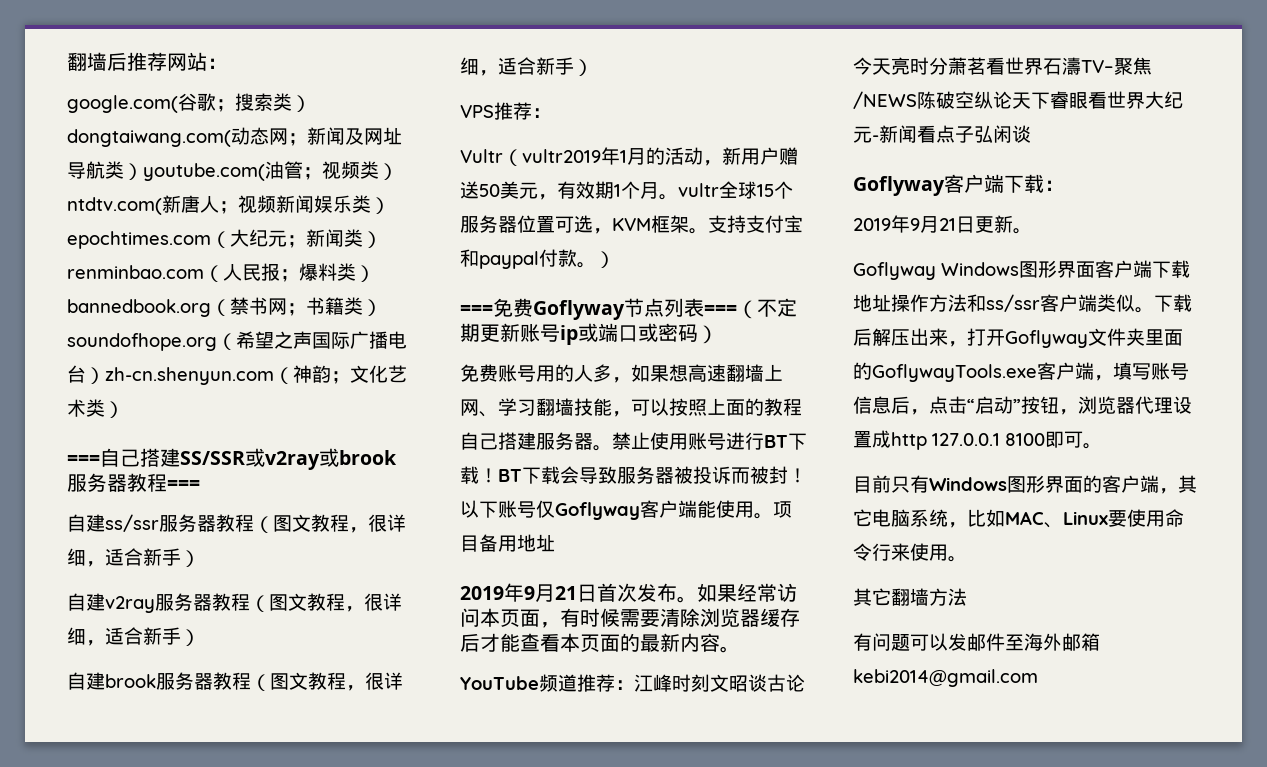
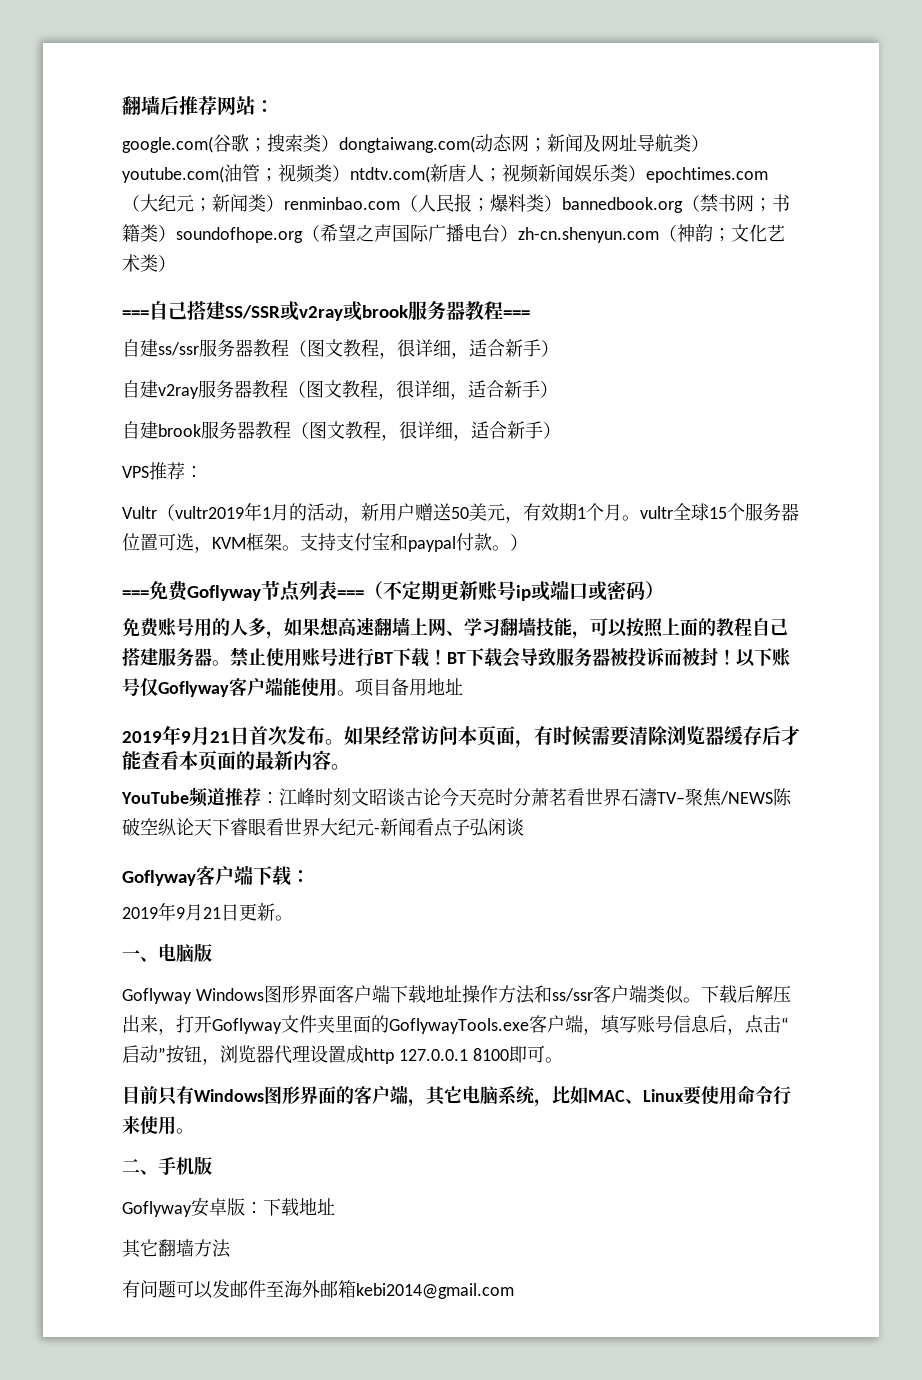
+ 一、电脑版
+ 二、手机版
+ Goflyway安卓版：下载地址

